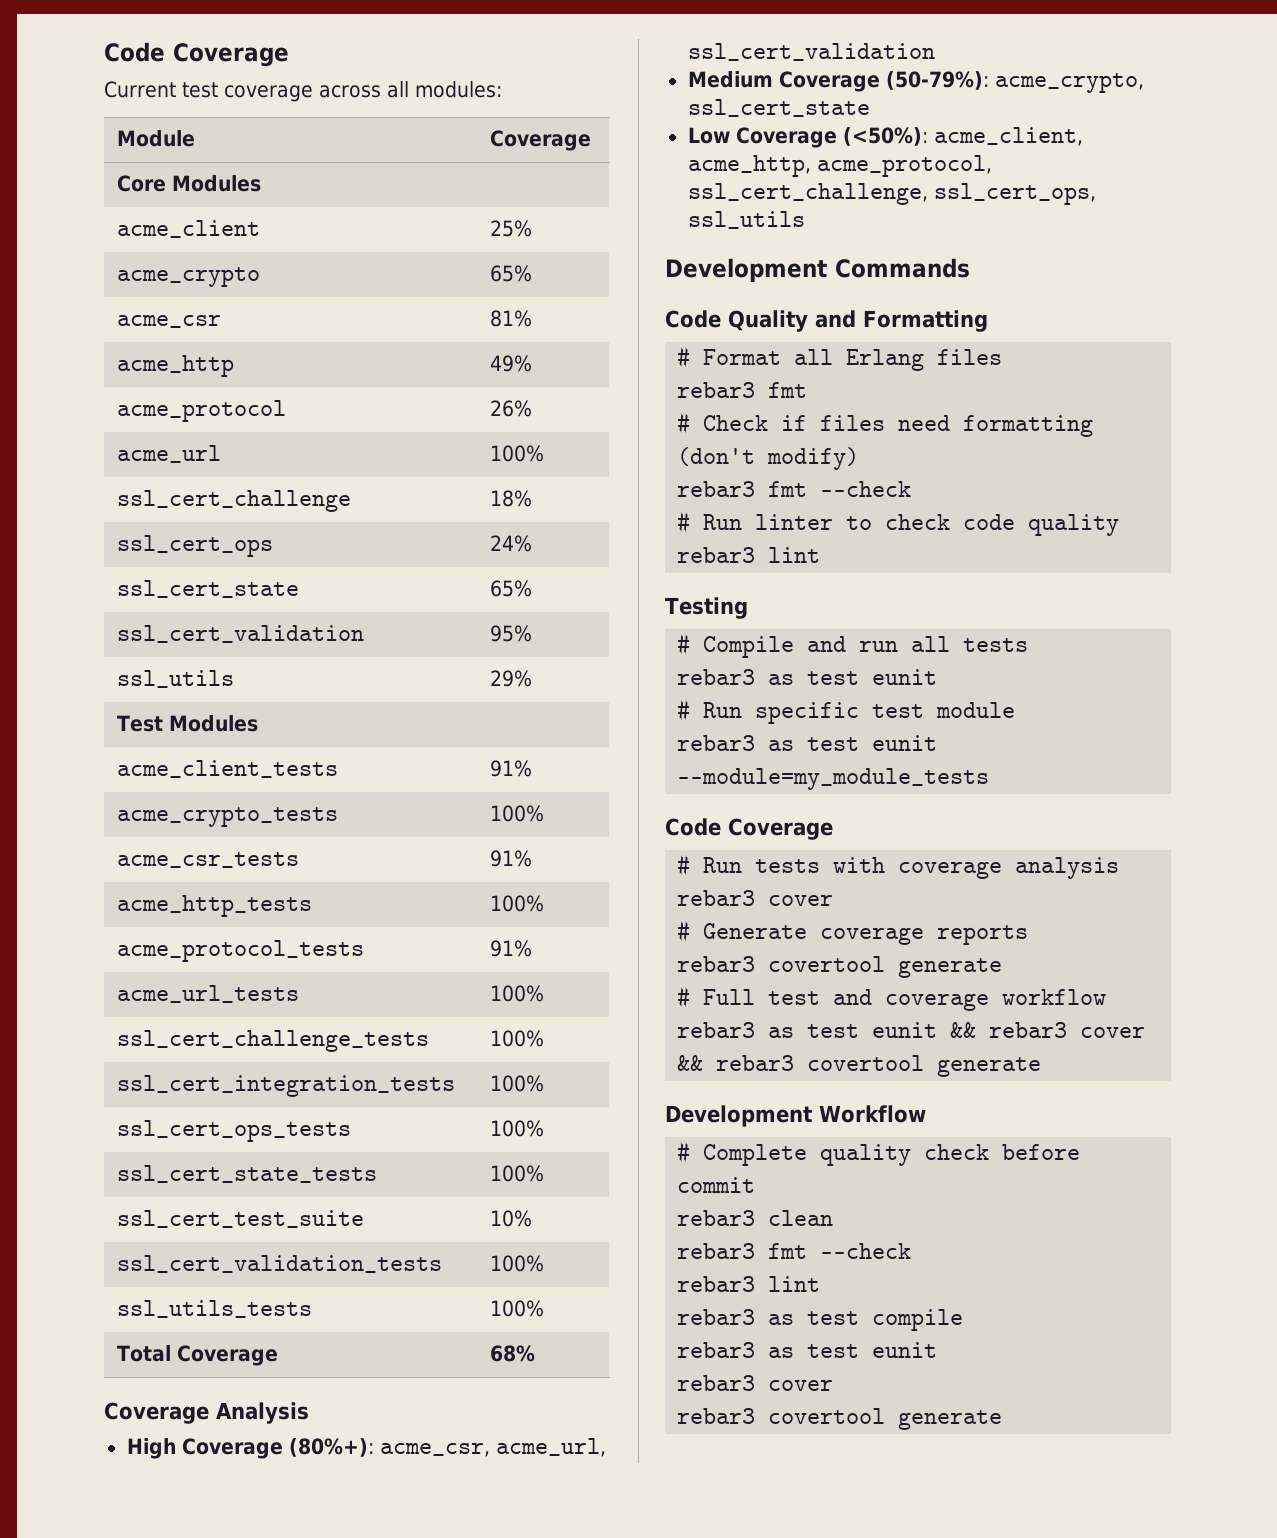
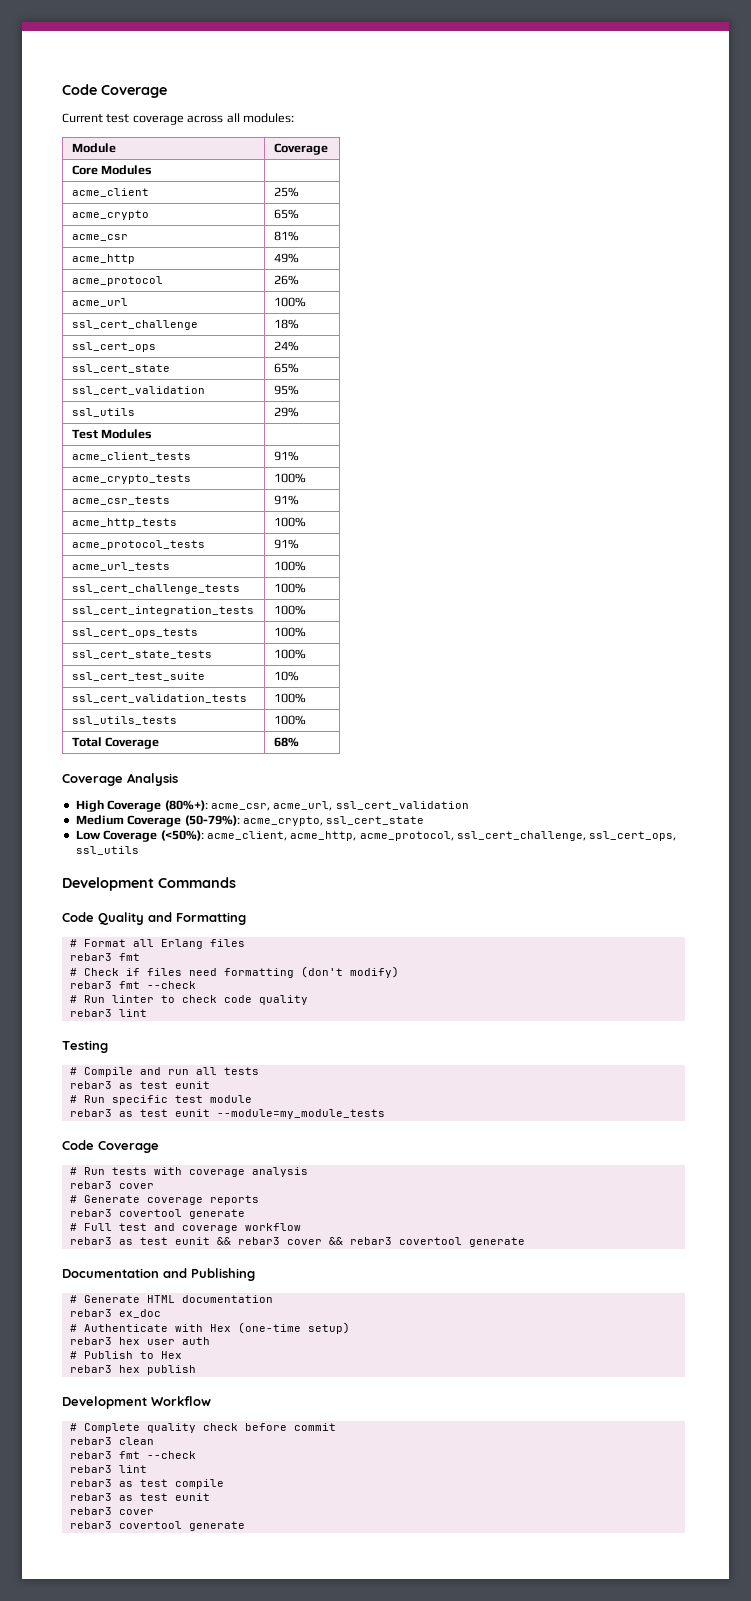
+ Documentation and Publishing
+ # Generate HTML documentation
+ rebar3 ex_doc
+ # Authenticate with Hex (one-time setup)
+ rebar3 hex user auth
+ # Publish to Hex
+ rebar3 hex publish

